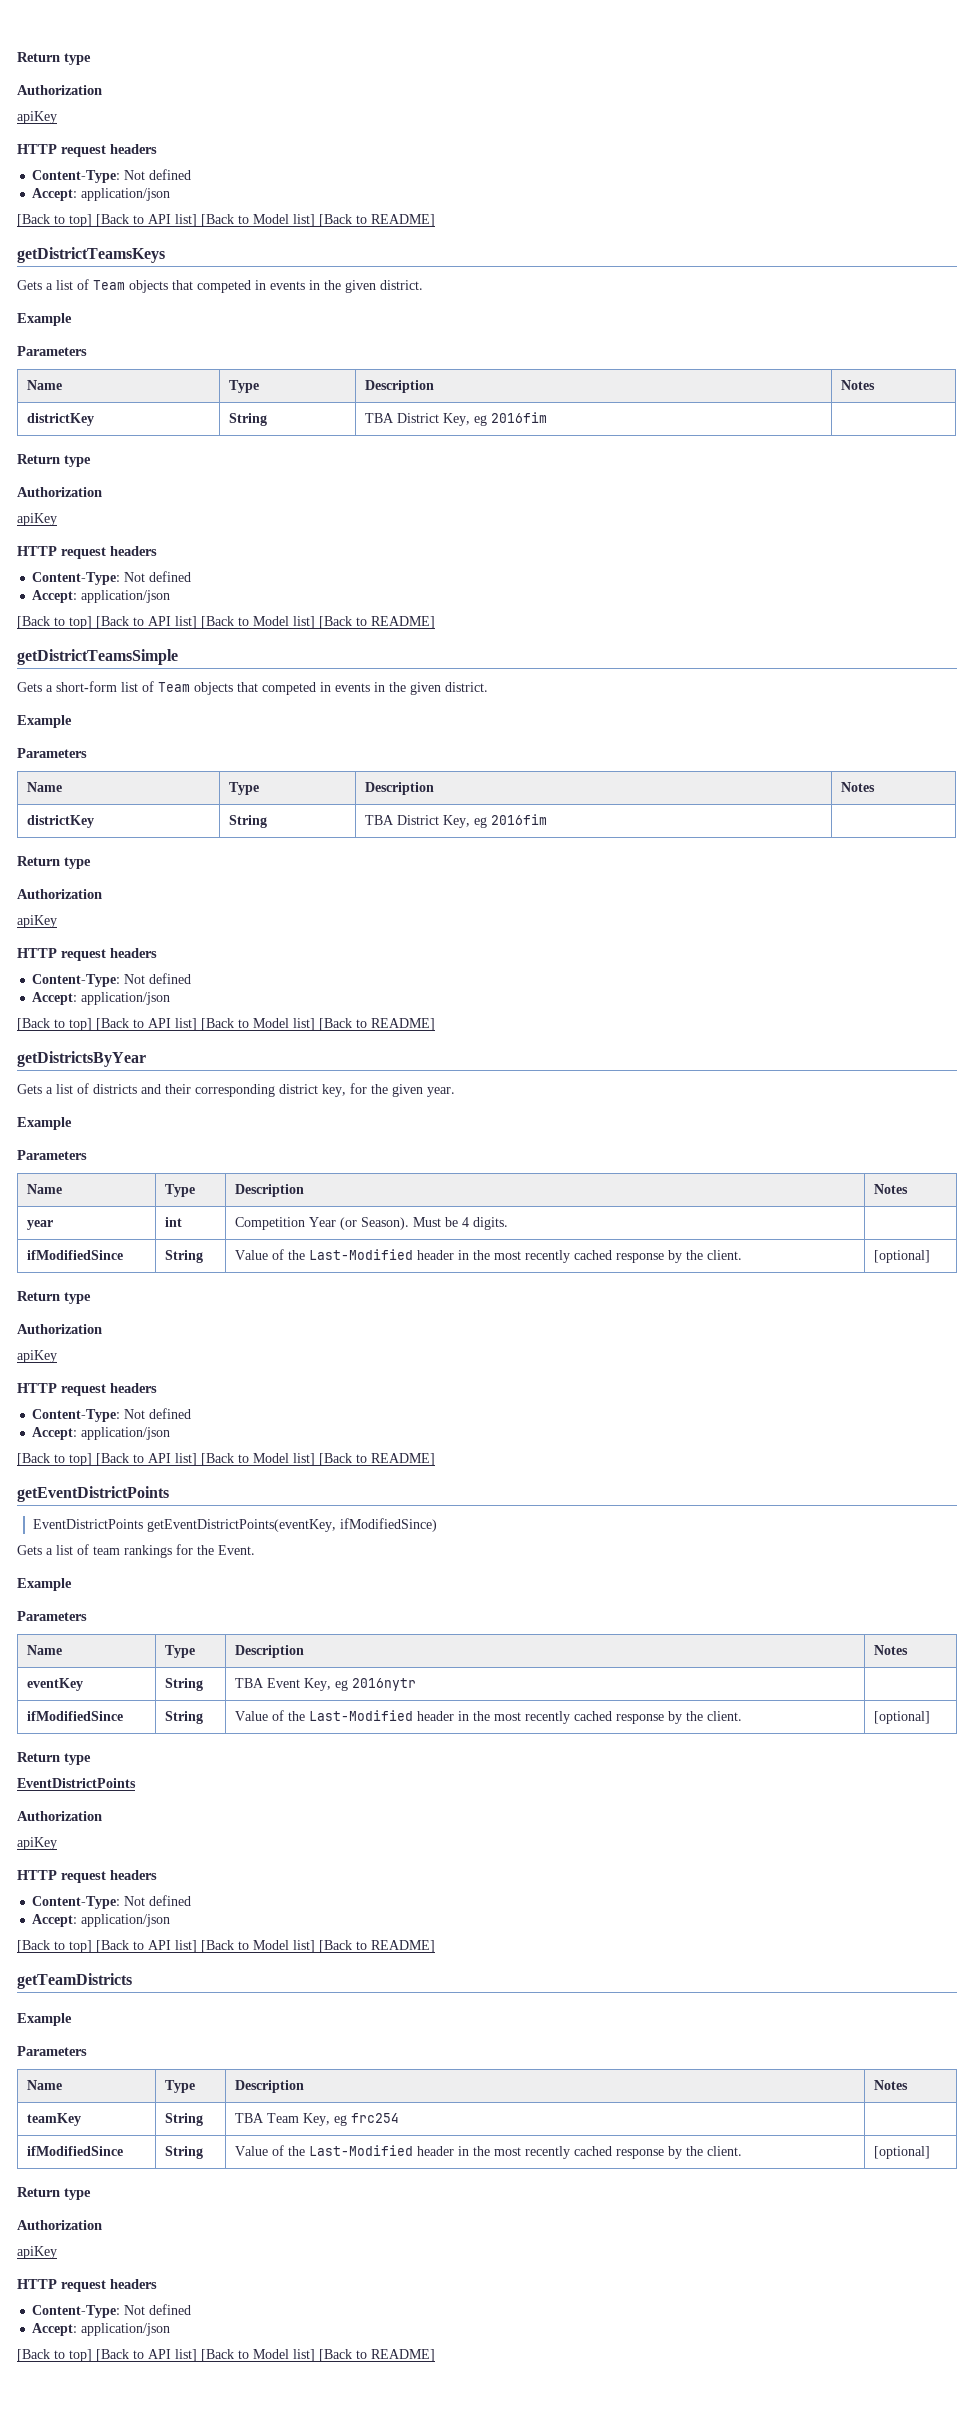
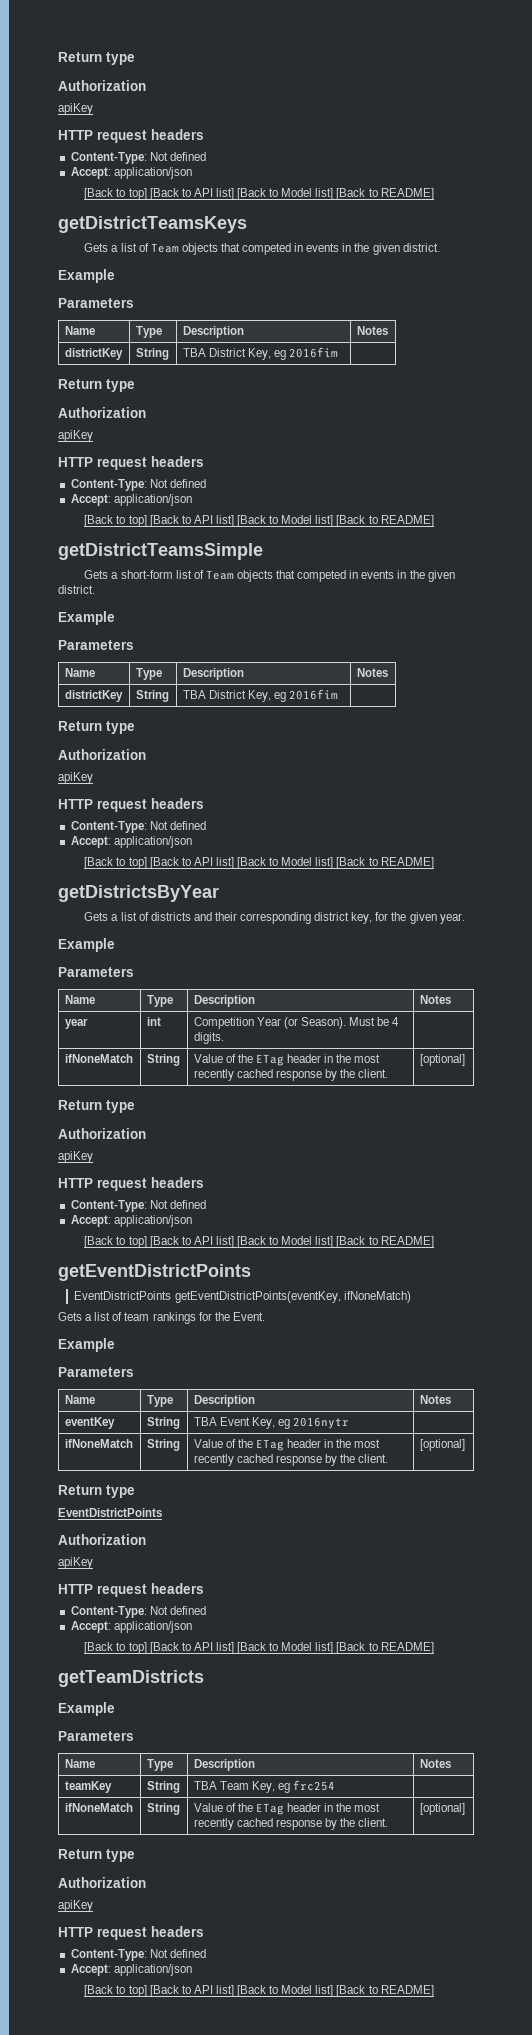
  year | int | Competition Year (or Season). Must be 4 digits. |
- ifModifiedSince | String | Value of the Last-Modified header in the most recently cached response by the client. | [optional]
+ ifNoneMatch | String | Value of the ETag header in the most recently cached response by the client. | [optional]
- EventDistrictPoints getEventDistrictPoints(eventKey, ifModifiedSince)
+ EventDistrictPoints getEventDistrictPoints(eventKey, ifNoneMatch)
  eventKey | String | TBA Event Key, eg 2016nytr |
- ifModifiedSince | String | Value of the Last-Modified header in the most recently cached response by the client. | [optional]
+ ifNoneMatch | String | Value of the ETag header in the most recently cached response by the client. | [optional]
  teamKey | String | TBA Team Key, eg frc254 |
- ifModifiedSince | String | Value of the Last-Modified header in the most recently cached response by the client. | [optional]
+ ifNoneMatch | String | Value of the ETag header in the most recently cached response by the client. | [optional]

